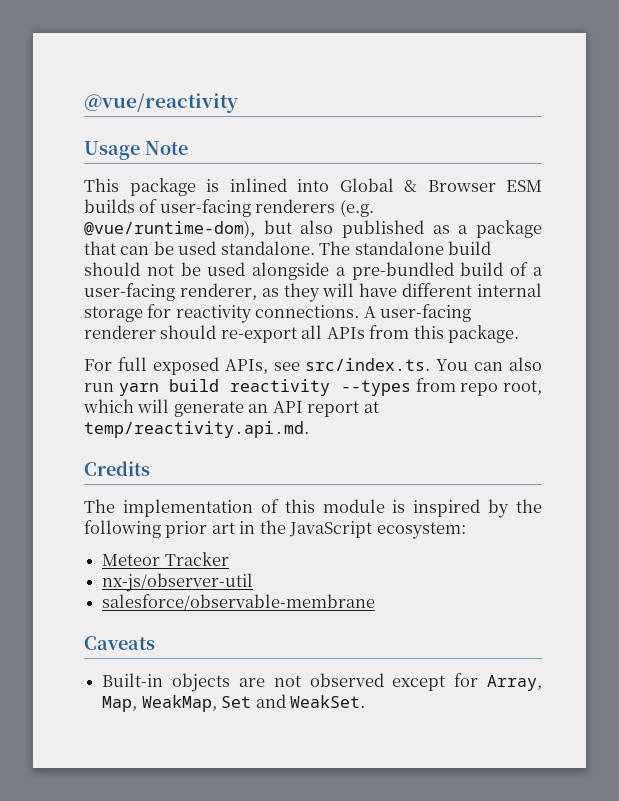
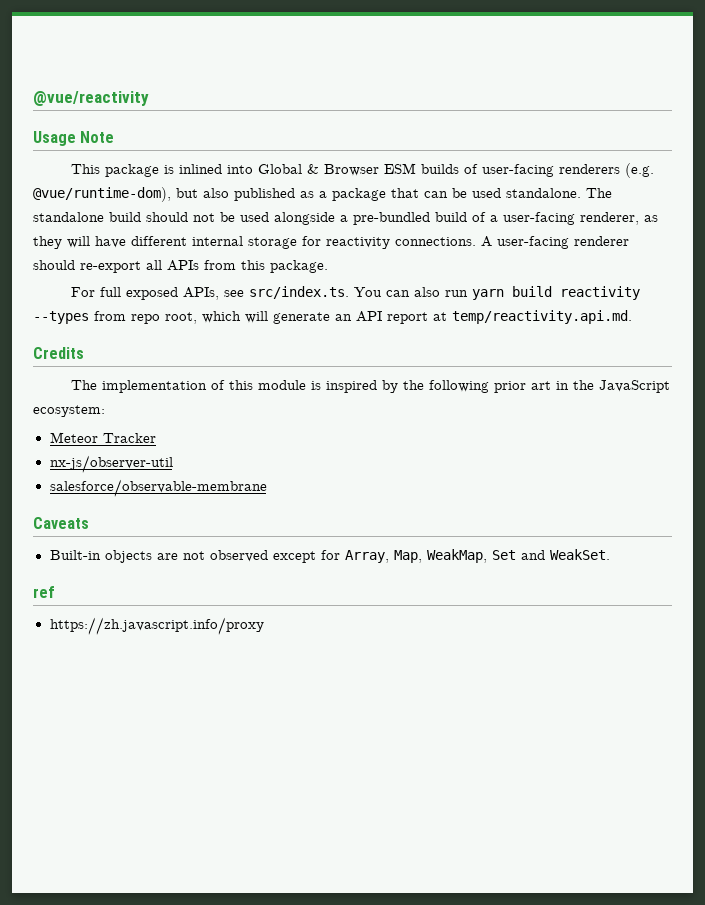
+ ref
+ https://zh.javascript.info/proxy

